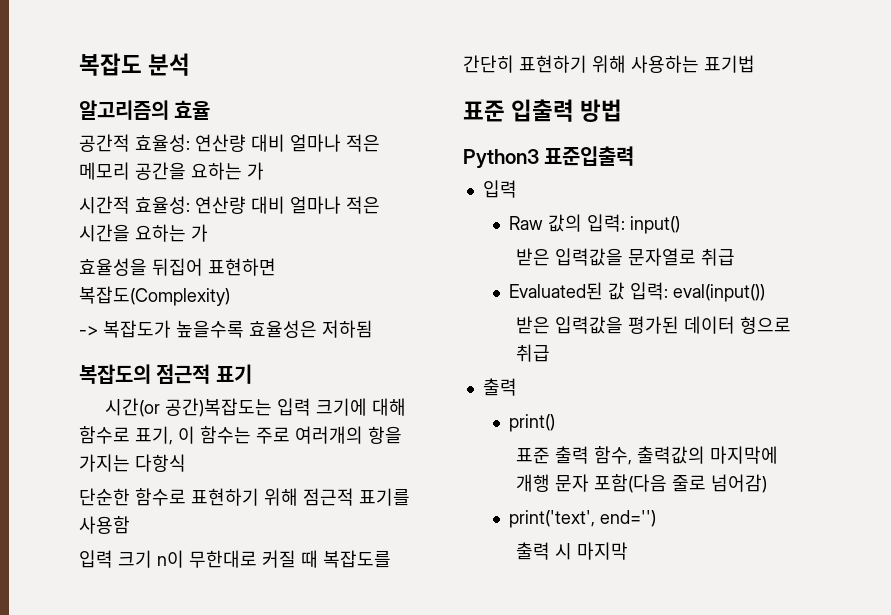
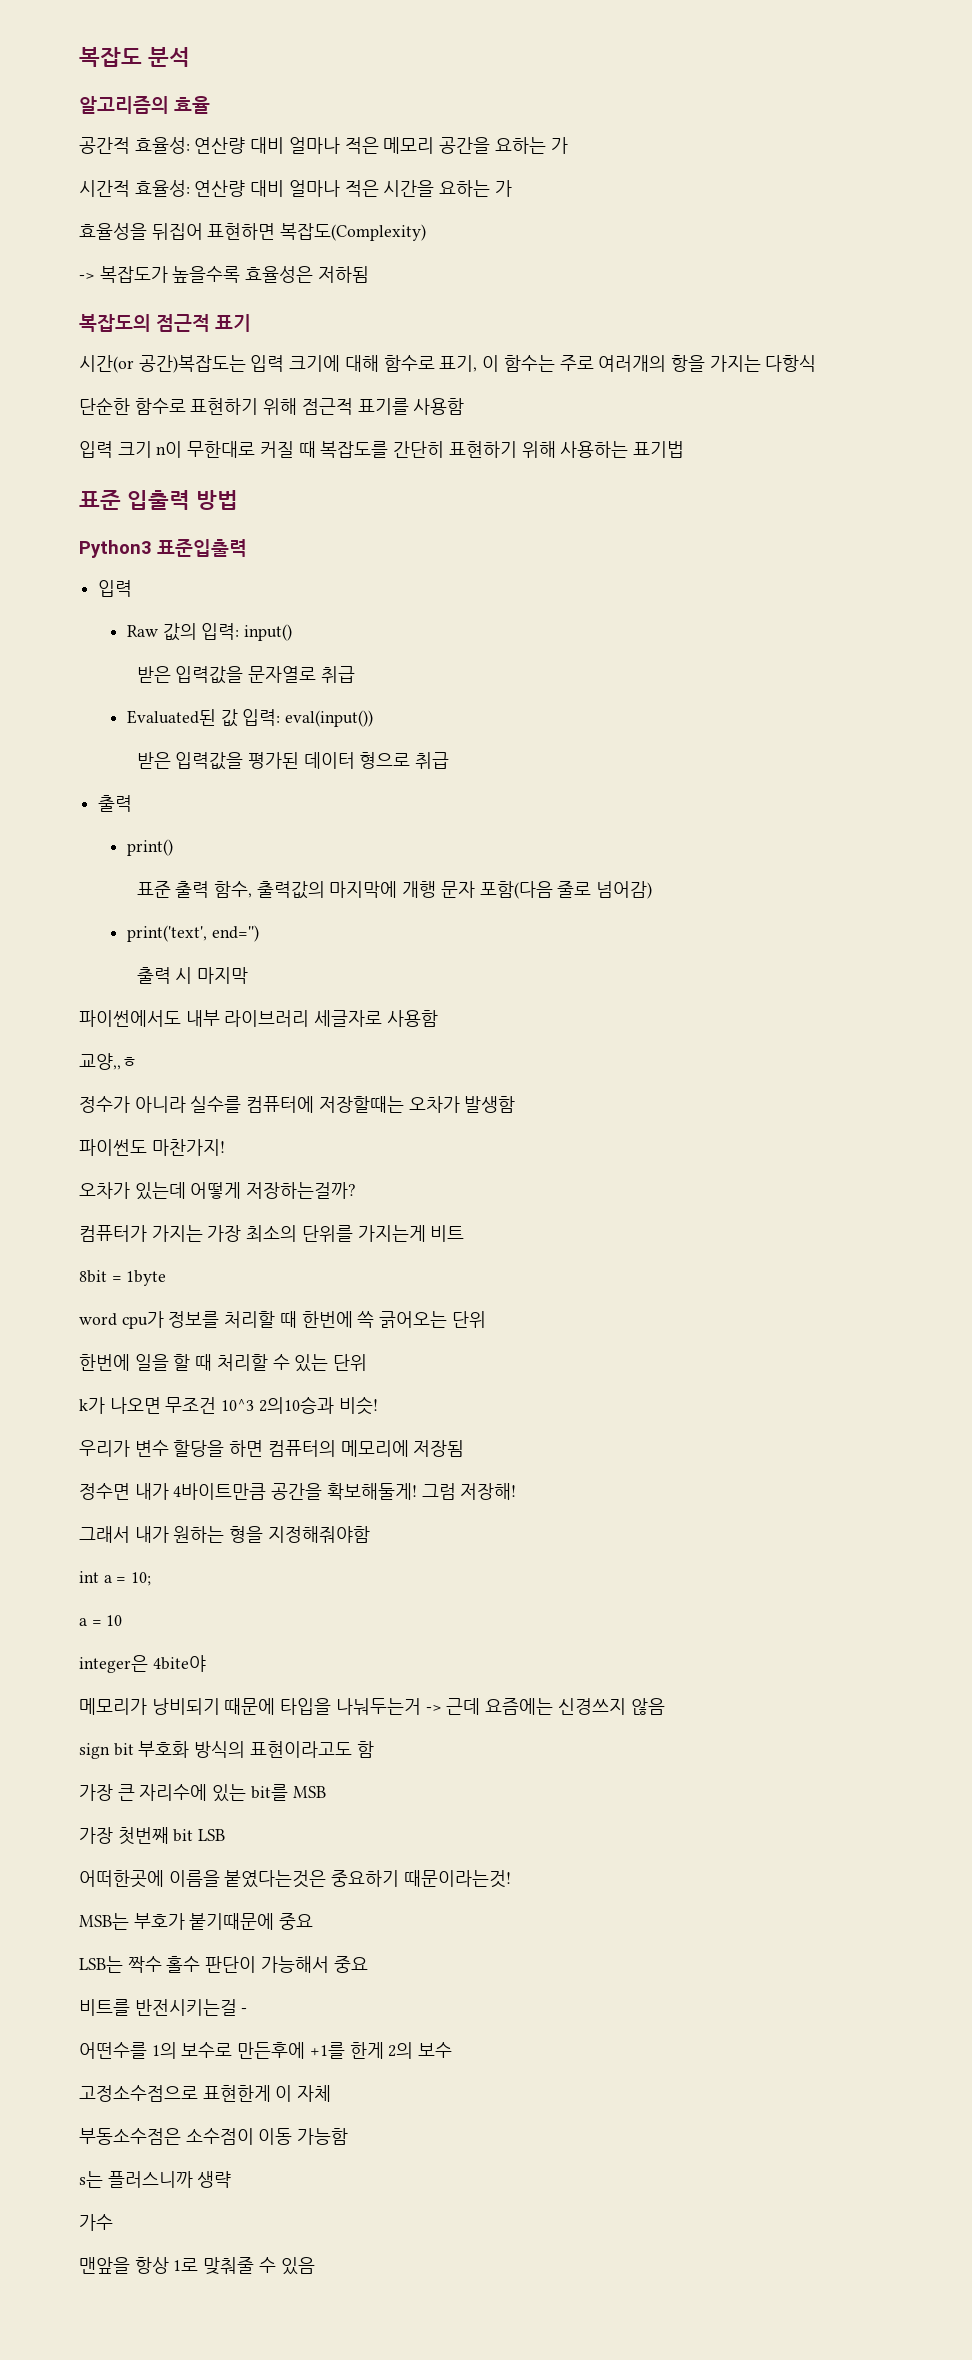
+ 파이썬에서도 내부 라이브러리 세글자로 사용함
+ 교양,,ㅎ
+ 정수가 아니라 실수를 컴퓨터에 저장할때는 오차가 발생함
+ 파이썬도 마찬가지!
+ 오차가 있는데 어떻게 저장하는걸까?
+ 컴퓨터가 가지는 가장 최소의 단위를 가지는게 비트
+ 8bit = 1byte
+ word cpu가 정보를 처리할 때 한번에 쓱 긁어오는 단위
+ 한번에 일을 할 때 처리할 수 있는 단위
+ k가 나오면 무조건 10^3 2의10승과 비슷!
+ 우리가 변수 할당을 하면 컴퓨터의 메모리에 저장됨
+ 정수면 내가 4바이트만큼 공간을 확보해둘게! 그럼 저장해!
+ 그래서 내가 원하는 형을 지정해줘야함
+ int a = 10;
+ a = 10
+ integer은 4bite야
+ 메모리가 낭비되기 때문에 타입을 나눠두는거 -> 근데 요즘에는 신경쓰지 않음
+ sign bit 부호화 방식의 표현이라고도 함
+ 가장 큰 자리수에 있는 bit를 MSB
+ 가장 첫번째 bit LSB
+ 어떠한곳에 이름을 붙였다는것은 중요하기 때문이라는것!
+ MSB는 부호가 붙기때문에 중요
+ LSB는 짝수 홀수 판단이 가능해서 중요
+ 비트를 반전시키는걸 -
+ 어떤수를 1의 보수로 만든후에 +1를 한게 2의 보수
+ 고정소수점으로 표현한게 이 자체
+ 부동소수점은 소수점이 이동 가능함
+ s는 플러스니까 생략
+ 가수
+ 맨앞을 항상 1로 맞춰줄 수 있음

